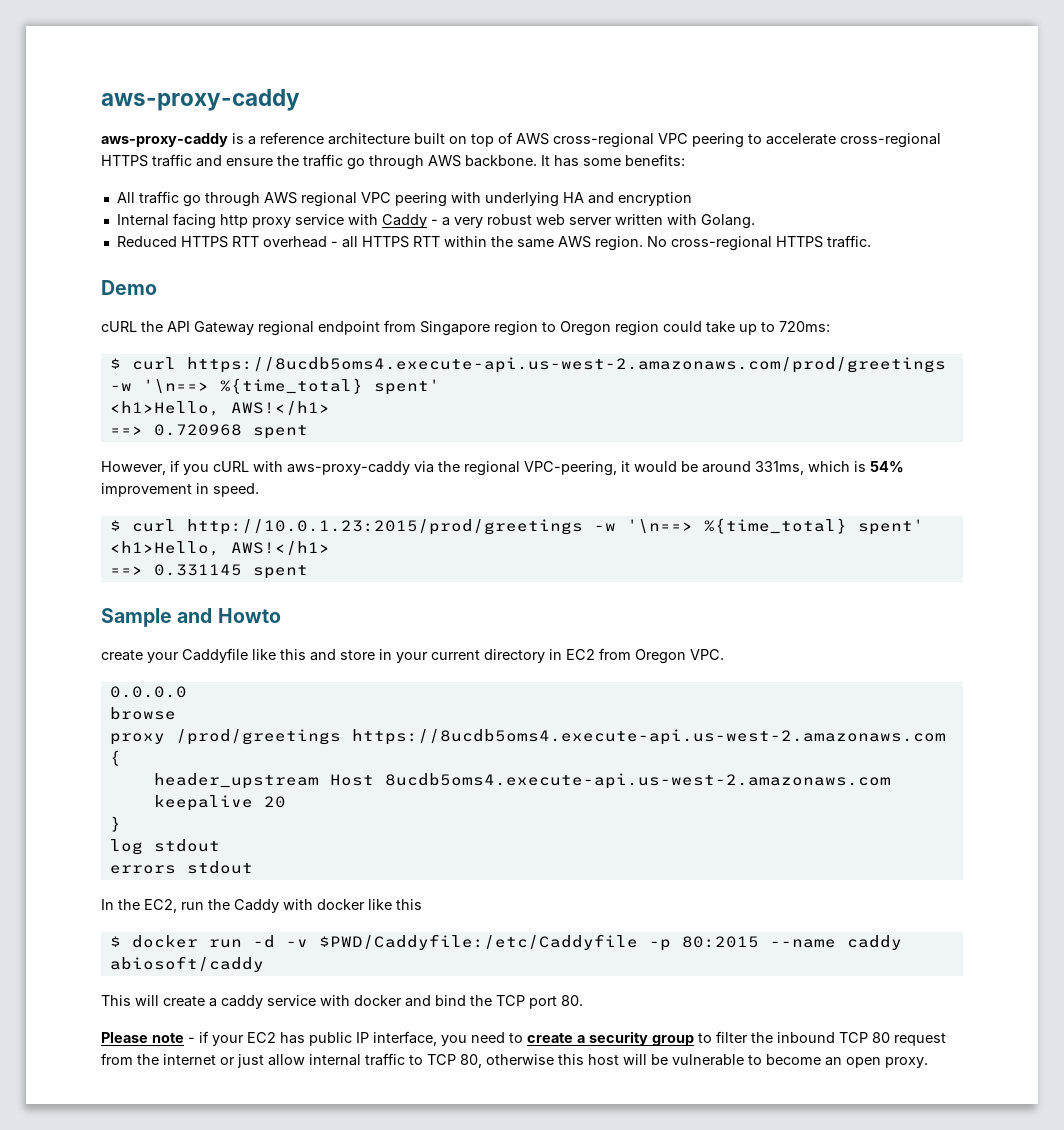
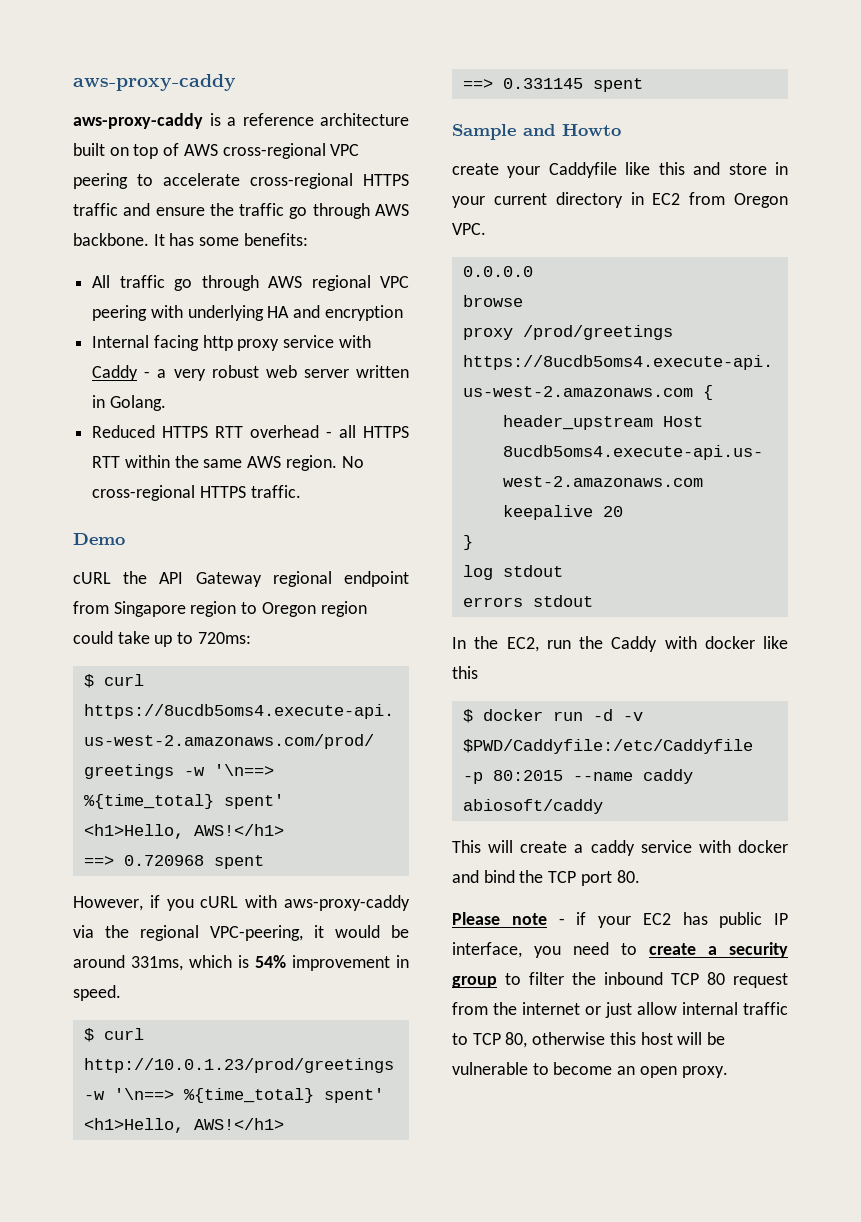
- Internal facing http proxy service with Caddy - a very robust web server written with Golang.
+ Internal facing http proxy service with Caddy - a very robust web server written in Golang.
- $ curl http://10.0.1.23:2015/prod/greetings -w '\n==> %{time_total} spent'
+ $ curl http://10.0.1.23/prod/greetings -w '\n==> %{time_total} spent'

